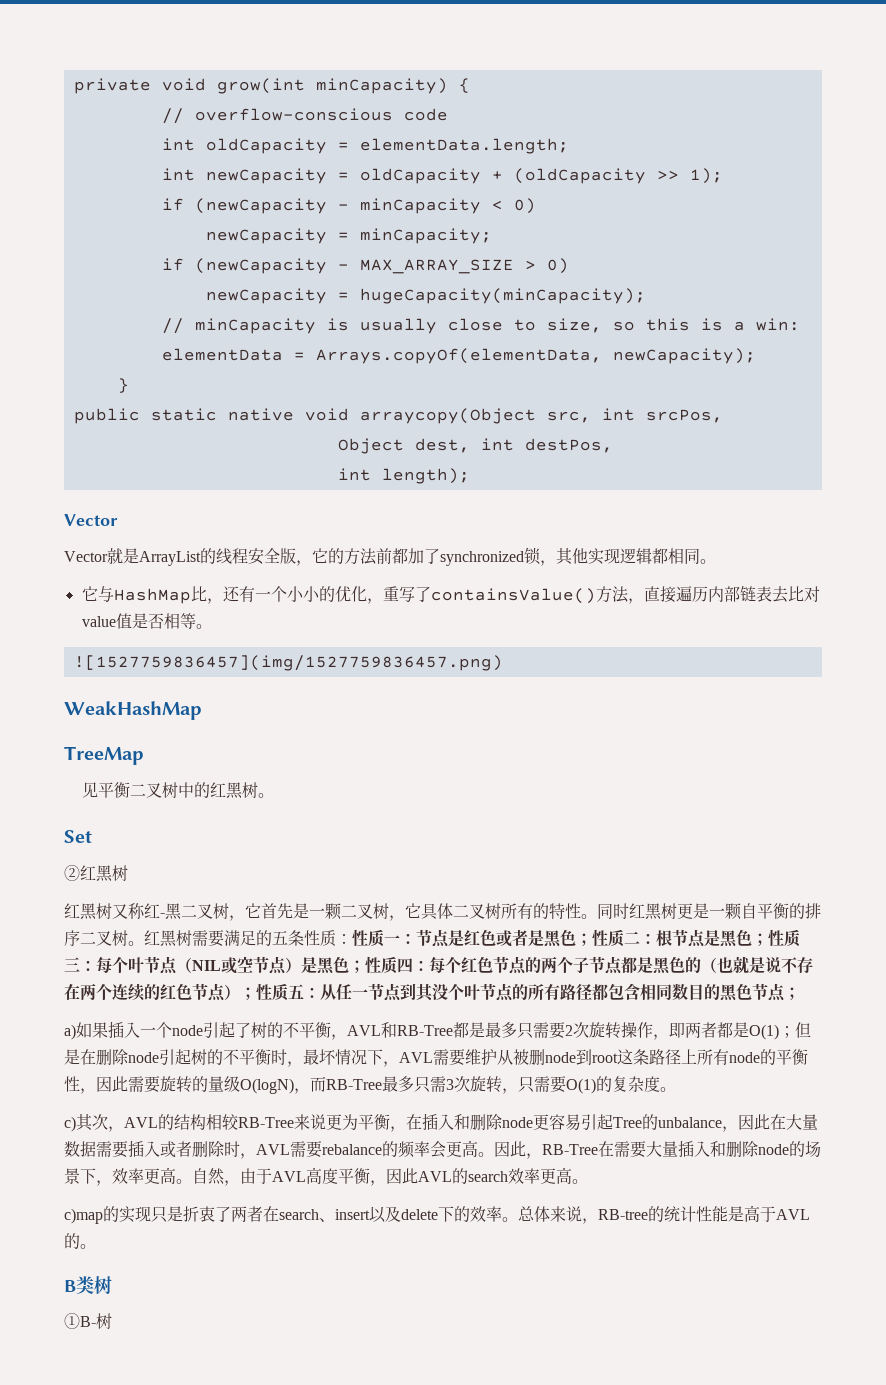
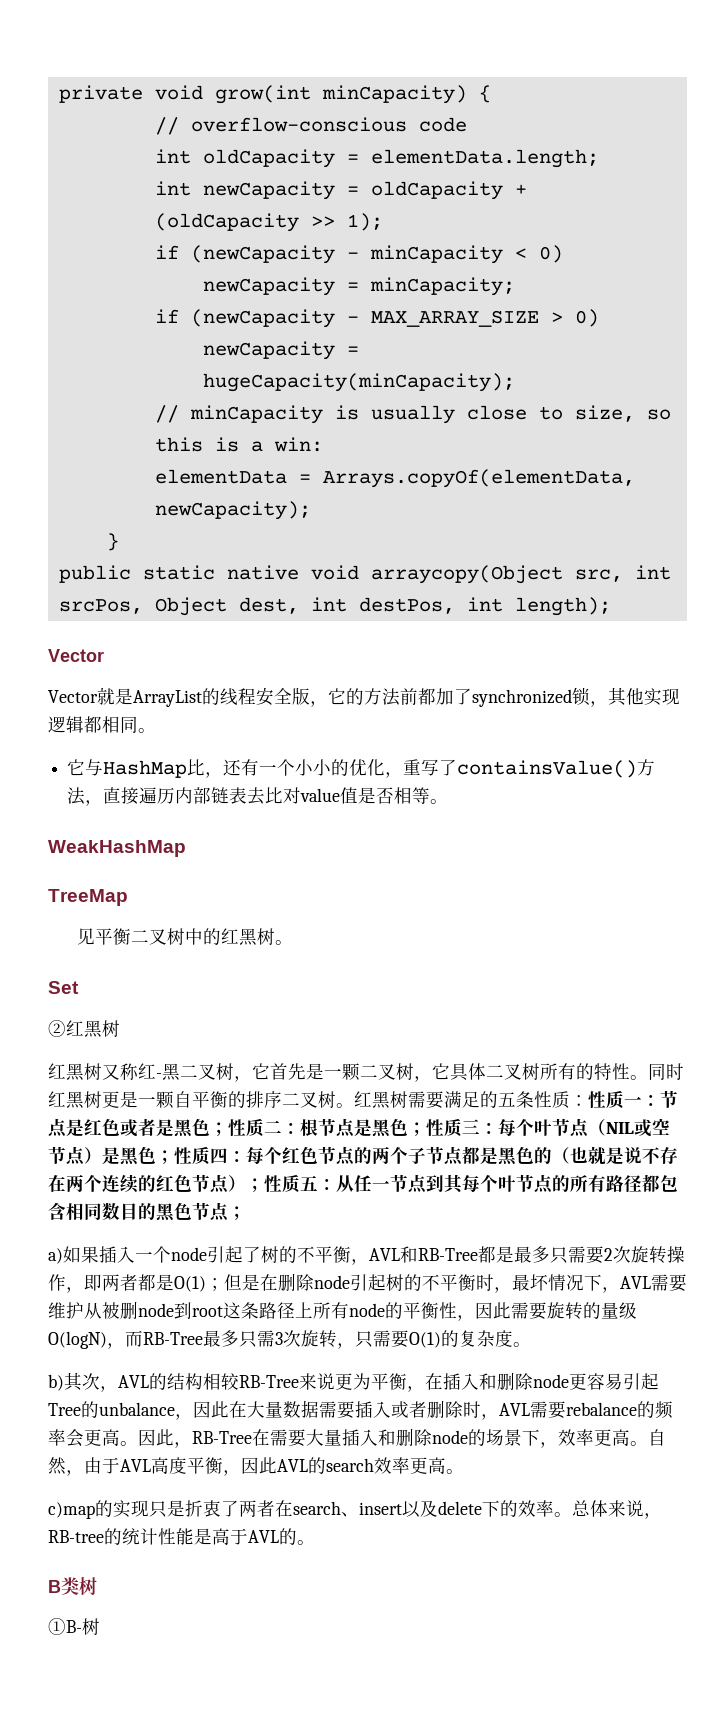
- public static native void arraycopy(Object src, int srcPos,
- Object dest, int destPos,
- int length);
+ public static native void arraycopy(Object src, int srcPos, Object dest, int destPos, int length);
- ![1527759836457](img/1527759836457.png)
- 从任一节点到其没个叶节点的所有路径都包含相同数目的黑色节点；
+ 从任一节点到其每个叶节点的所有路径都包含相同数目的黑色节点；
- c)其次，AVL的结构相较RB-Tree来说更为平衡，在插入和删除node更容易引起Tree的unbalance，因此在大量数据需要插入或者删除时，AVL需要rebalance的频率会更高。
+ b)其次，AVL的结构相较RB-Tree来说更为平衡，在插入和删除node更容易引起Tree的unbalance，因此在大量数据需要插入或者删除时，AVL需要rebalance的频率会更高。

